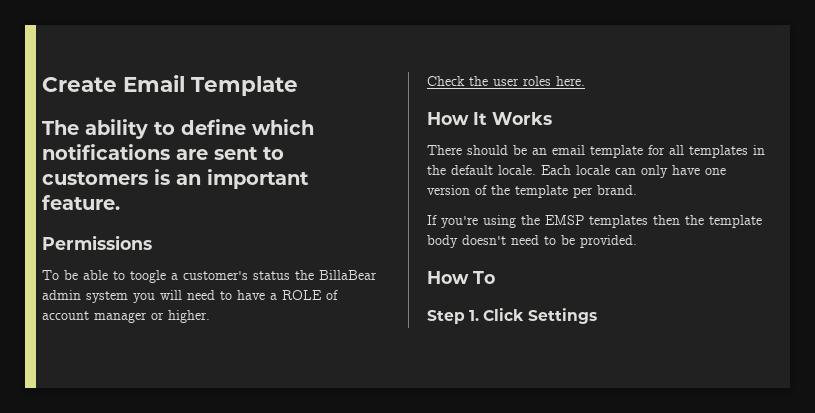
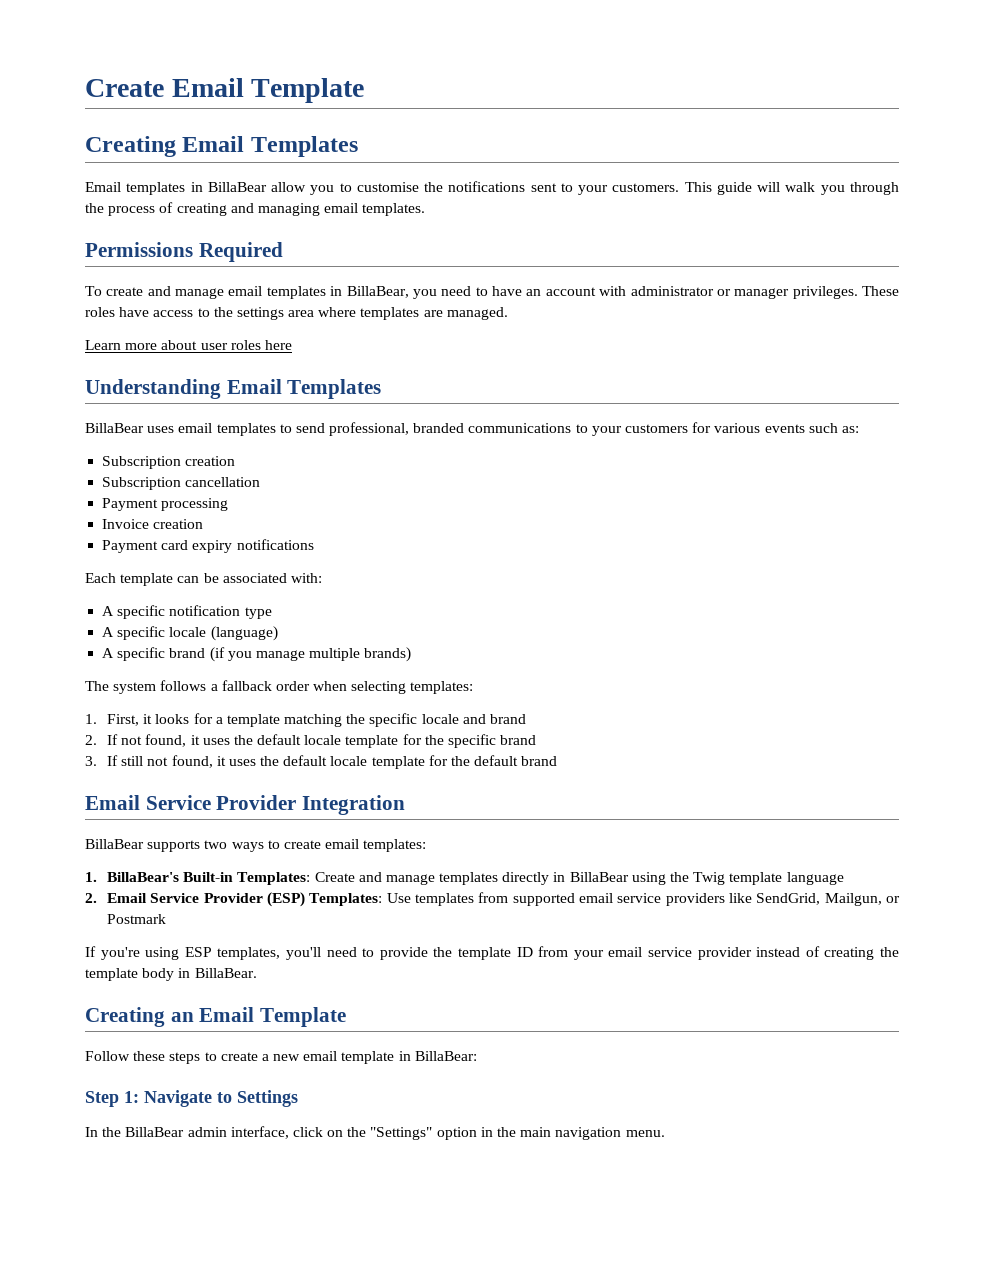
- The ability to define which notifications are sent to customers is an important feature.
+ Creating Email Templates
+ Email templates in BillaBear allow you to customise the notifications sent to your customers. This guide will walk you through the process of creating and managing email templates.
- Permissions
- To be able to toogle a customer's status the BillaBear admin system you will need to have a ROLE of account manager or higher.
- Check the user roles here.
- How It Works
- There should be an email template for all templates in the default locale. Each locale can only have one version of the template per brand.
- If you're using the EMSP templates then the template body doesn't need to be provided.
- How To
- Step 1. Click Settings
+ Permissions Required
+ To create and manage email templates in BillaBear, you need to have an account with administrator or manager privileges. These roles have access to the settings area where templates are managed.
+ Learn more about user roles here
+ Understanding Email Templates
+ BillaBear uses email templates to send professional, branded communications to your customers for various events such as:
+ Subscription creation
+ Subscription cancellation
+ Payment processing
+ Invoice creation
+ Payment card expiry notifications
+ Each template can be associated with:
+ A specific notification type
+ A specific locale (language)
+ A specific brand (if you manage multiple brands)
+ The system follows a fallback order when selecting templates:
+ 1. First, it looks for a template matching the specific locale and brand
+ 2. If not found, it uses the default locale template for the specific brand
+ 3. If still not found, it uses the default locale template for the default brand
+ Email Service Provider Integration
+ BillaBear supports two ways to create email templates:
+ 1. BillaBear's Built-in Templates: Create and manage templates directly in BillaBear using the Twig template language
+ 2. Email Service Provider (ESP) Templates: Use templates from supported email service providers like SendGrid, Mailgun, or Postmark
+ If you're using ESP templates, you'll need to provide the template ID from your email service provider instead of creating the template body in BillaBear.
+ Creating an Email Template
+ Follow these steps to create a new email template in BillaBear:
+ Step 1: Navigate to Settings
+ In the BillaBear admin interface, click on the "Settings" option in the main navigation menu.

